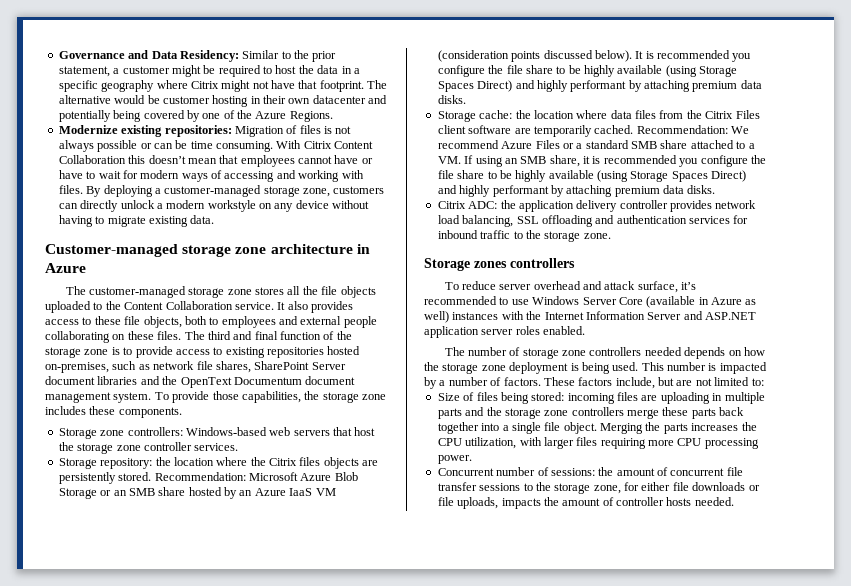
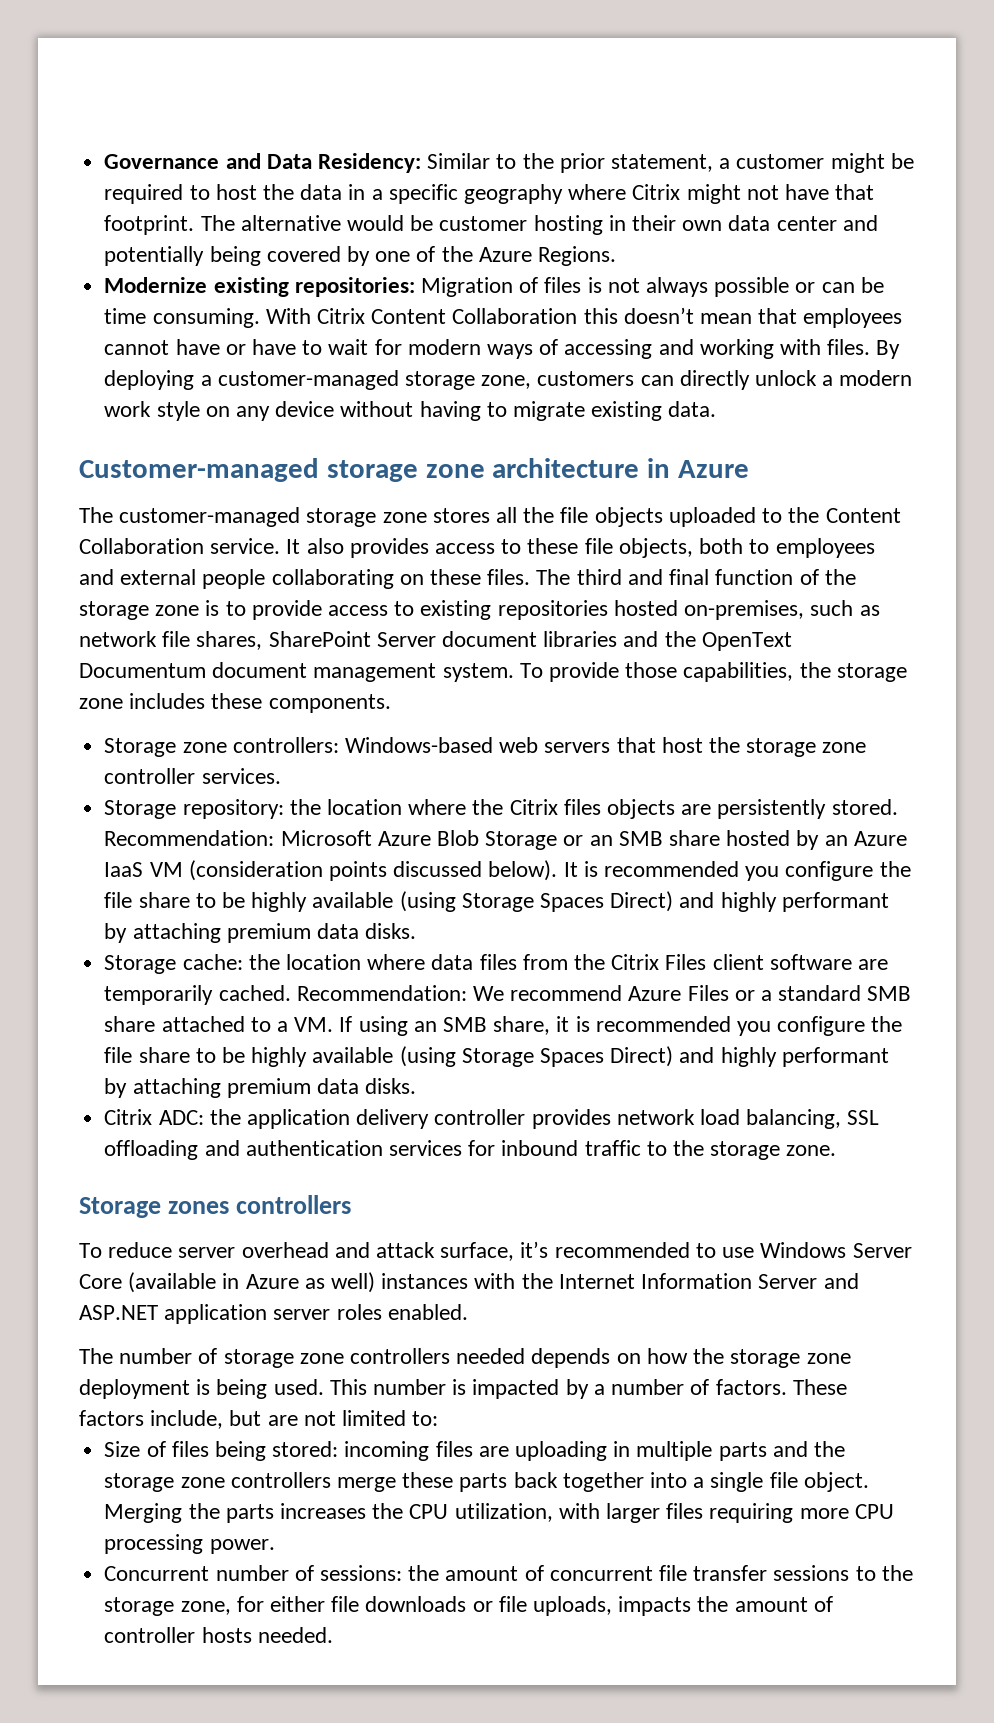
- The alternative would be customer hosting in their own datacenter and potentially being covered by one of the Azure Regions.
+ The alternative would be customer hosting in their own data center and potentially being covered by one of the Azure Regions.
- By deploying a customer-managed storage zone, customers can directly unlock a modern workstyle on any device without having to migrate existing data.
+ By deploying a customer-managed storage zone, customers can directly unlock a modern work style on any device without having to migrate existing data.

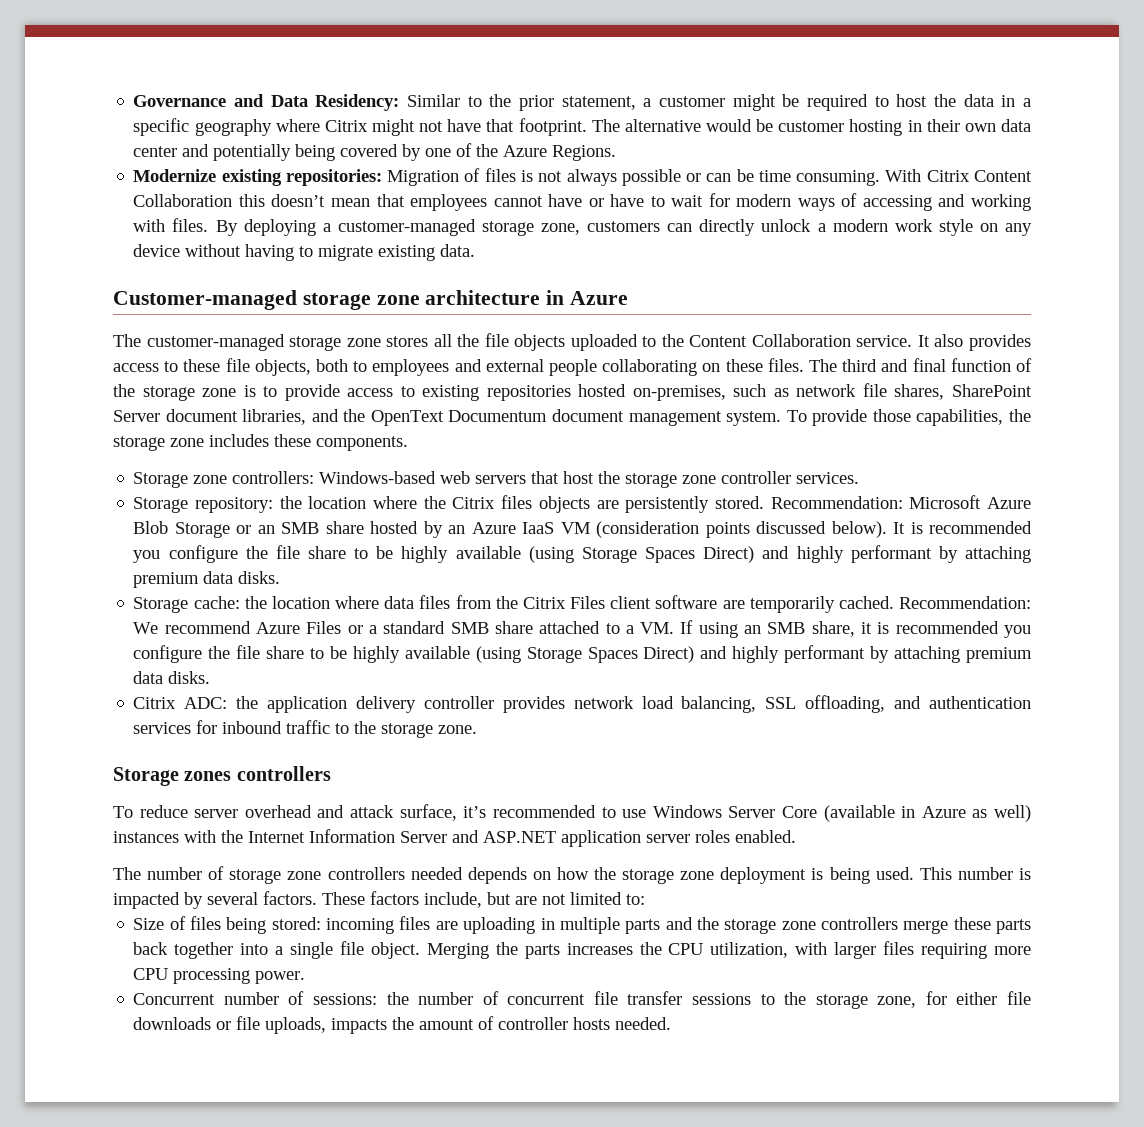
- The third and final function of the storage zone is to provide access to existing repositories hosted on-premises, such as network file shares, SharePoint Server document libraries and the OpenText Documentum document management system.
+ The third and final function of the storage zone is to provide access to existing repositories hosted on-premises, such as network file shares, SharePoint Server document libraries, and the OpenText Documentum document management system.
- Citrix ADC: the application delivery controller provides network load balancing, SSL offloading and authentication services for inbound traffic to the storage zone.
+ Citrix ADC: the application delivery controller provides network load balancing, SSL offloading, and authentication services for inbound traffic to the storage zone.
- This number is impacted by a number of factors.
+ This number is impacted by several factors.
- Concurrent number of sessions: the amount of concurrent file transfer sessions to the storage zone, for either file downloads or file uploads, impacts the amount of controller hosts needed.
+ Concurrent number of sessions: the number of concurrent file transfer sessions to the storage zone, for either file downloads or file uploads, impacts the amount of controller hosts needed.

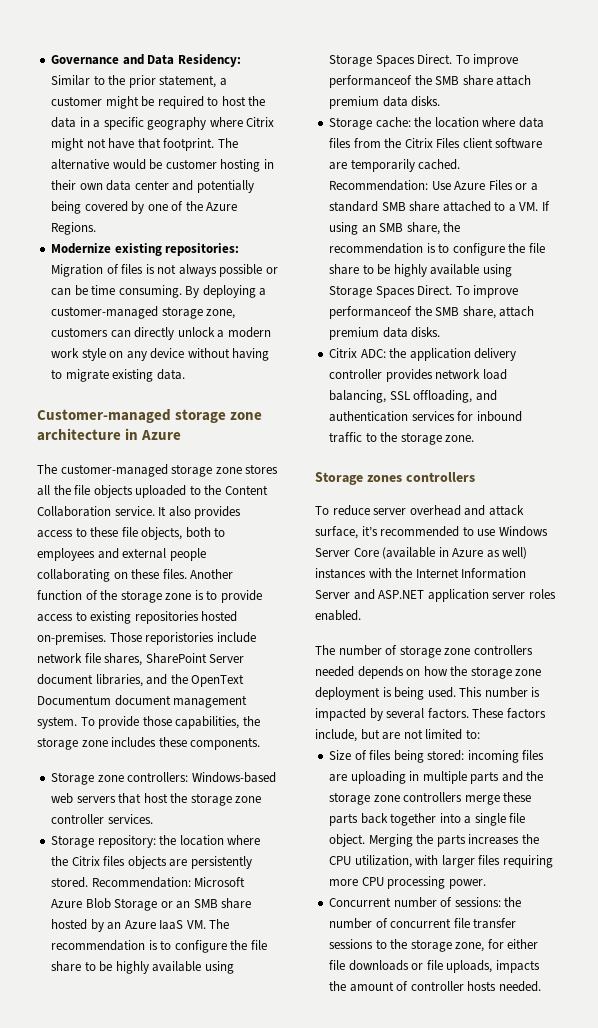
- With Citrix Content Collaboration this doesn’t mean that employees cannot have or have to wait for modern ways of accessing and working with files.
- The third and final function of the storage zone is to provide access to existing repositories hosted on-premises, such as network file shares, SharePoint Server document libraries, and the OpenText Documentum document management system.
+ Another function of the storage zone is to provide access to existing repositories hosted on-premises. Those reporistories include network file shares, SharePoint Server document libraries, and the OpenText Documentum document management system.
- Recommendation: Microsoft Azure Blob Storage or an SMB share hosted by an Azure IaaS VM (consideration points discussed below). It is recommended you configure the file share to be highly available (using Storage Spaces Direct) and highly performant by attaching premium data disks.
+ Recommendation: Microsoft Azure Blob Storage or an SMB share hosted by an Azure IaaS VM. The recommendation is to configure the file share to be highly available using Storage Spaces Direct. To improve performanceof the SMB share attach premium data disks.
- Recommendation: We recommend Azure Files or a standard SMB share attached to a VM. If using an SMB share, it is recommended you configure the file share to be highly available (using Storage Spaces Direct) and highly performant by attaching premium data disks.
+ Recommendation: Use Azure Files or a standard SMB share attached to a VM. If using an SMB share, the recommendation is to configure the file share to be highly available using Storage Spaces Direct. To improve performanceof the SMB share, attach premium data disks.

